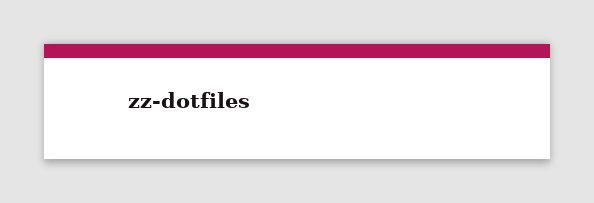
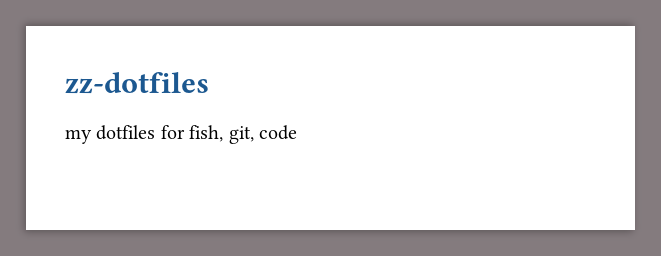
+ my dotfiles for fish, git, code

